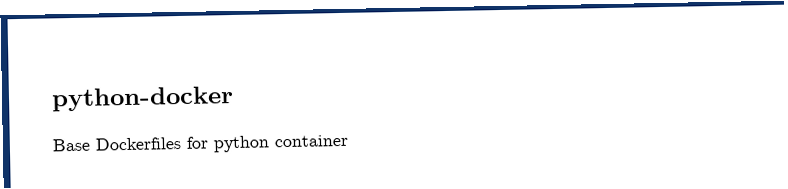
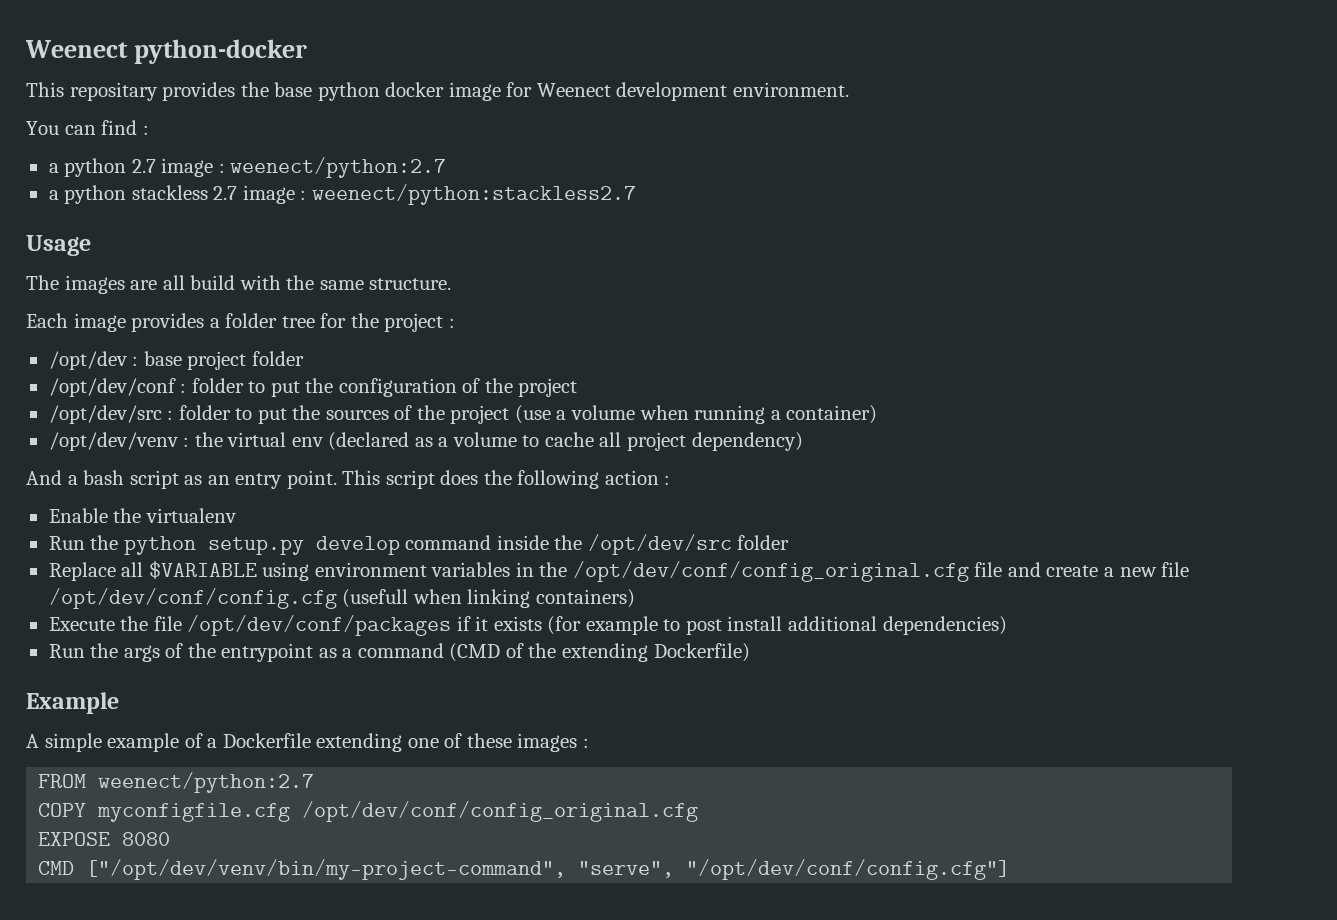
- python-docker
+ Weenect python-docker
- Base Dockerfiles for python container
+ This repositary provides the base python docker image for Weenect development environment.
+ You can find :
+ a python 2.7 image : weenect/python:2.7
+ a python stackless 2.7 image : weenect/python:stackless2.7
+ Usage
+ The images are all build with the same structure.
+ Each image provides a folder tree for the project :
+ /opt/dev : base project folder
+ /opt/dev/conf : folder to put the configuration of the project
+ /opt/dev/src : folder to put the sources of the project (use a volume when running a container)
+ /opt/dev/venv : the virtual env (declared as a volume to cache all project dependency)
+ And a bash script as an entry point. This script does the following action :
+ Enable the virtualenv
+ Run the python setup.py develop command inside the /opt/dev/src folder
+ Replace all $VARIABLE using environment variables in the /opt/dev/conf/config_original.cfg file and create a new file /opt/dev/conf/config.cfg (usefull when linking containers)
+ Execute the file /opt/dev/conf/packages if it exists (for example to post install additional dependencies)
+ Run the args of the entrypoint as a command (CMD of the extending Dockerfile)
+ Example
+ A simple example of a Dockerfile extending one of these images :
+ FROM weenect/python:2.7
+ COPY myconfigfile.cfg /opt/dev/conf/config_original.cfg
+ EXPOSE 8080
+ CMD ["/opt/dev/venv/bin/my-project-command", "serve", "/opt/dev/conf/config.cfg"]

